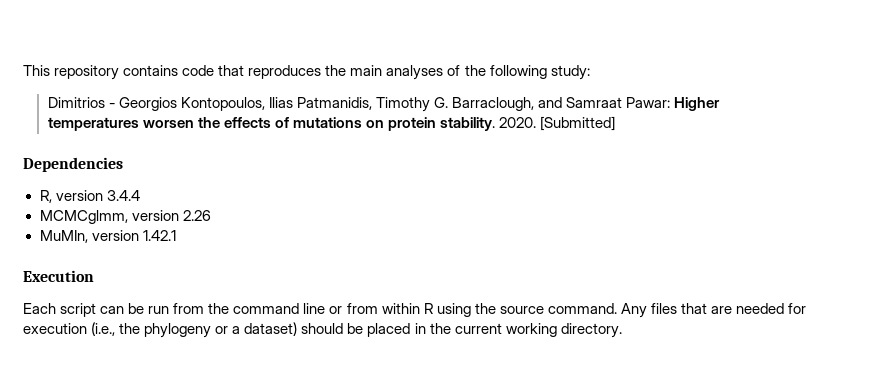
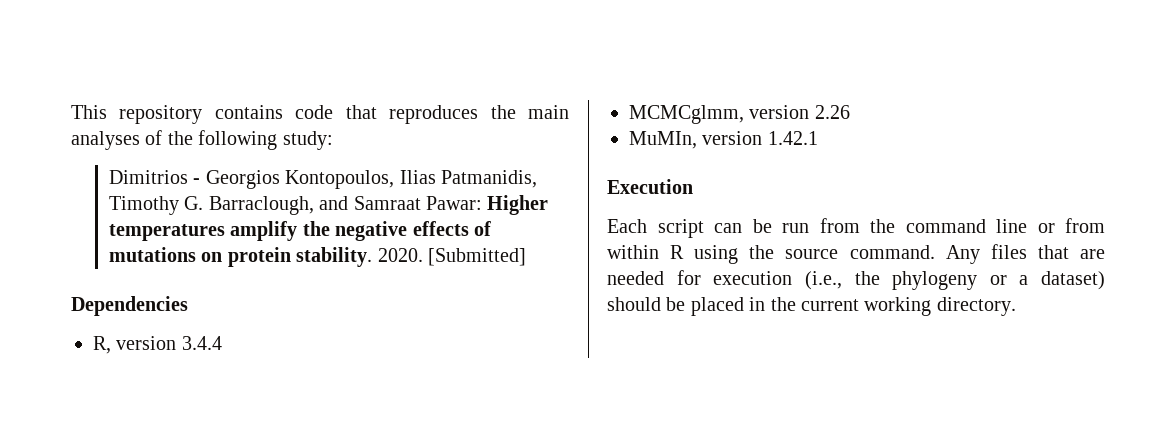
- Dimitrios - Georgios Kontopoulos, Ilias Patmanidis, Timothy G. Barraclough, and Samraat Pawar: Higher temperatures worsen the effects of mutations on protein stability.
+ Dimitrios - Georgios Kontopoulos, Ilias Patmanidis, Timothy G. Barraclough, and Samraat Pawar: Higher temperatures amplify the negative effects of mutations on protein stability.

